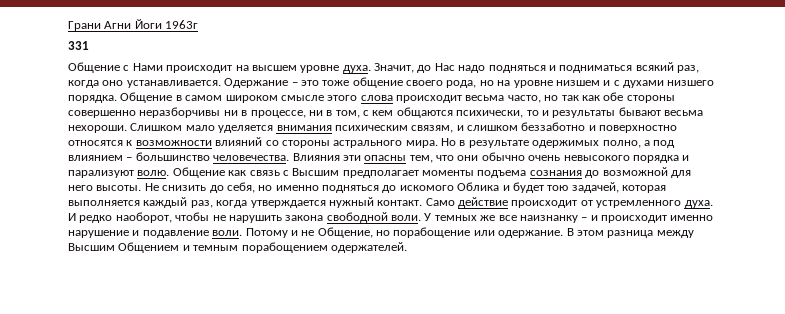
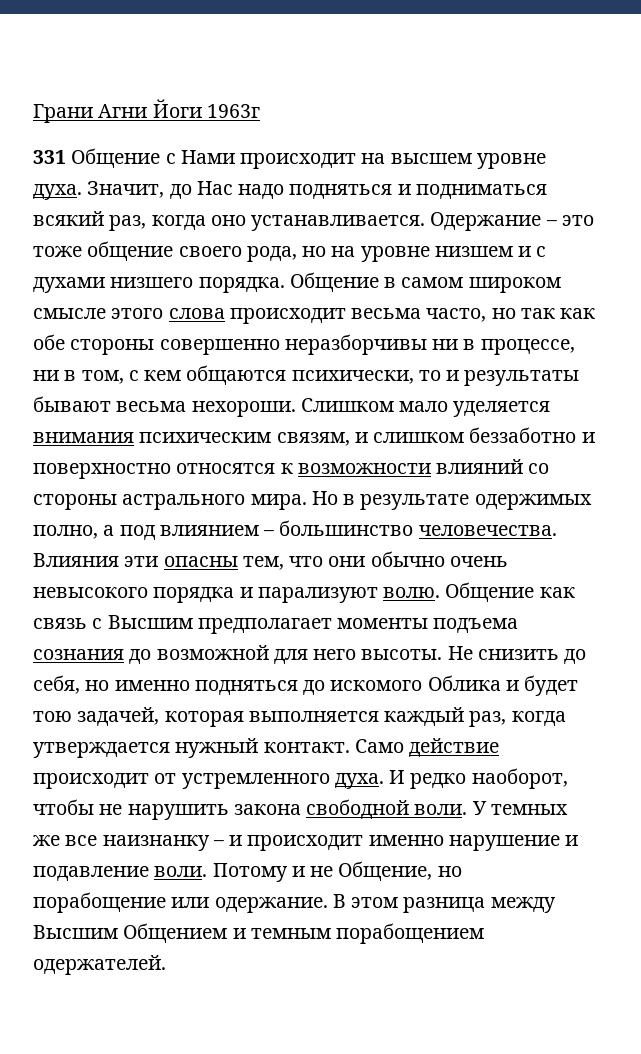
- 331
- Общение с Нами происходит на высшем уровне духа.
+ 331 Общение с Нами происходит на высшем уровне духа.

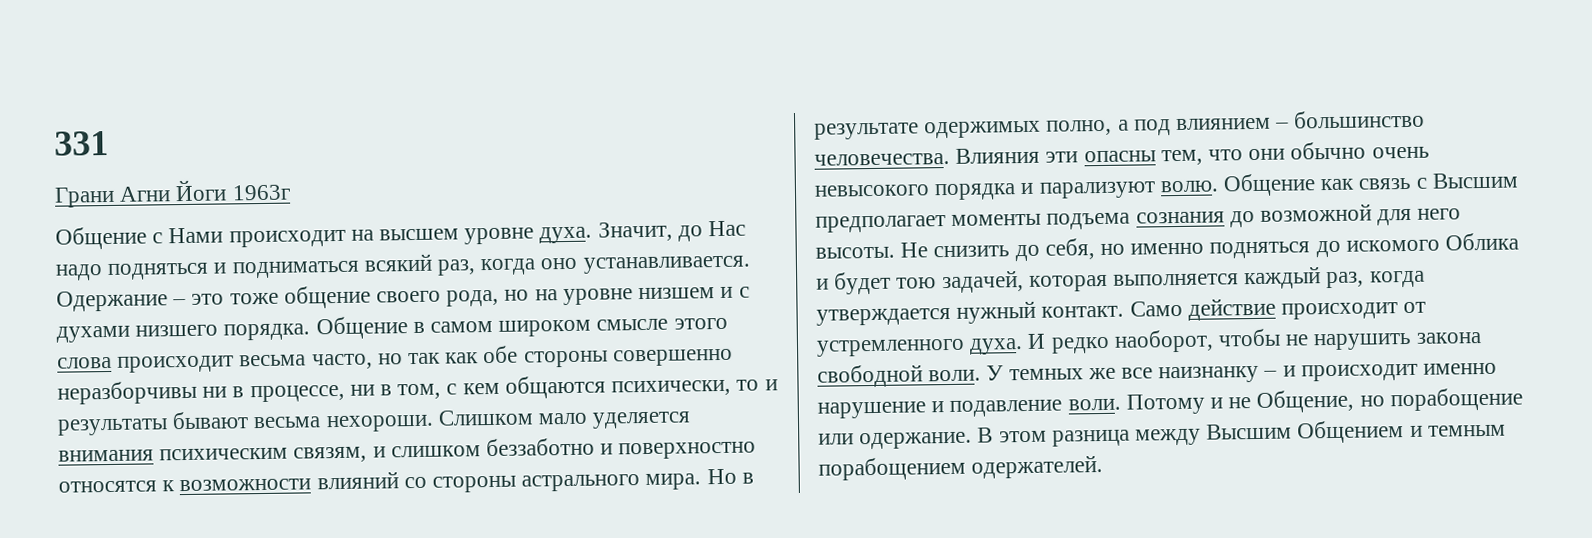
+ 331
- 331 Общение с Нами происходит на высшем уровне духа.
+ Общение с Нами происходит на высшем уровне духа.

